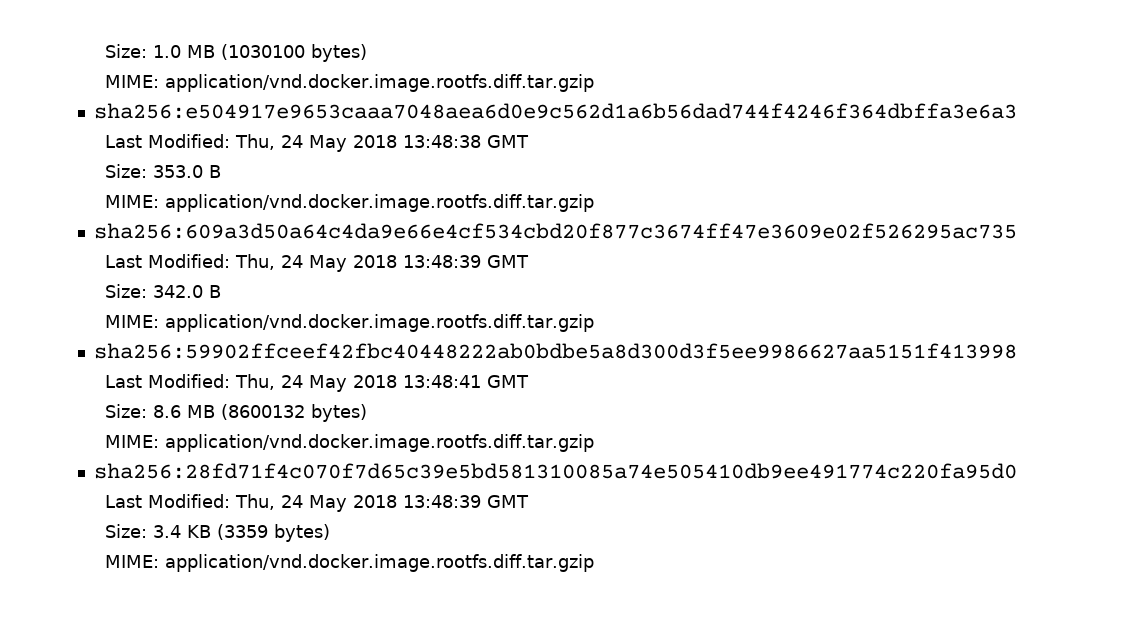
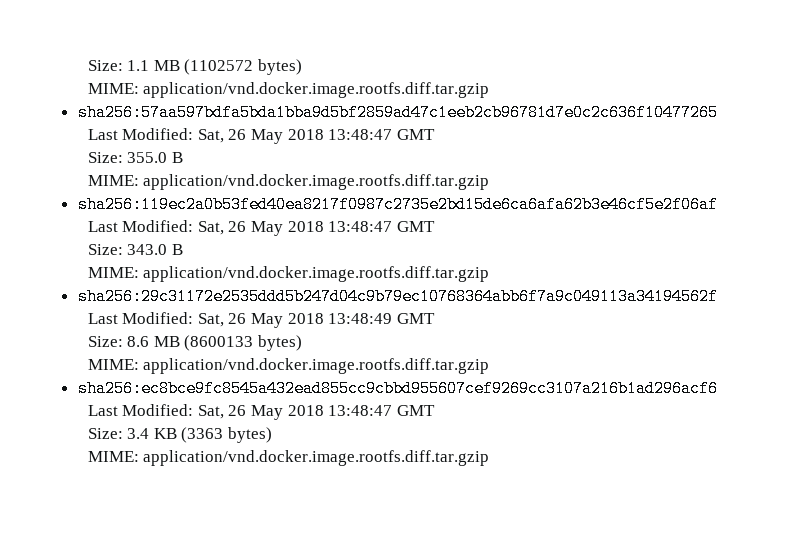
- Size: 1.0 MB (1030100 bytes)
+ Size: 1.1 MB (1102572 bytes)
  MIME: application/vnd.docker.image.rootfs.diff.tar.gzip
- sha256:e504917e9653caaa7048aea6d0e9c562d1a6b56dad744f4246f364dbffa3e6a3
- Last Modified: Thu, 24 May 2018 13:48:38 GMT
- Size: 353.0 B
+ sha256:57aa597bdfa5bda1bba9d5bf2859ad47c1eeb2cb96781d7e0c2c636f10477265
+ Last Modified: Sat, 26 May 2018 13:48:47 GMT
+ Size: 355.0 B
  MIME: application/vnd.docker.image.rootfs.diff.tar.gzip
- sha256:609a3d50a64c4da9e66e4cf534cbd20f877c3674ff47e3609e02f526295ac735
- Last Modified: Thu, 24 May 2018 13:48:39 GMT
- Size: 342.0 B
+ sha256:119ec2a0b53fed40ea8217f0987c2735e2bd15de6ca6afa62b3e46cf5e2f06af
+ Last Modified: Sat, 26 May 2018 13:48:47 GMT
+ Size: 343.0 B
  MIME: application/vnd.docker.image.rootfs.diff.tar.gzip
- sha256:59902ffceef42fbc40448222ab0bdbe5a8d300d3f5ee9986627aa5151f413998
- Last Modified: Thu, 24 May 2018 13:48:41 GMT
+ sha256:29c31172e2535ddd5b247d04c9b79ec10768364abb6f7a9c049113a34194562f
+ Last Modified: Sat, 26 May 2018 13:48:49 GMT
- Size: 8.6 MB (8600132 bytes)
+ Size: 8.6 MB (8600133 bytes)
  MIME: application/vnd.docker.image.rootfs.diff.tar.gzip
- sha256:28fd71f4c070f7d65c39e5bd581310085a74e505410db9ee491774c220fa95d0
- Last Modified: Thu, 24 May 2018 13:48:39 GMT
+ sha256:ec8bce9fc8545a432ead855cc9cbbd955607cef9269cc3107a216b1ad296acf6
+ Last Modified: Sat, 26 May 2018 13:48:47 GMT
- Size: 3.4 KB (3359 bytes)
+ Size: 3.4 KB (3363 bytes)

